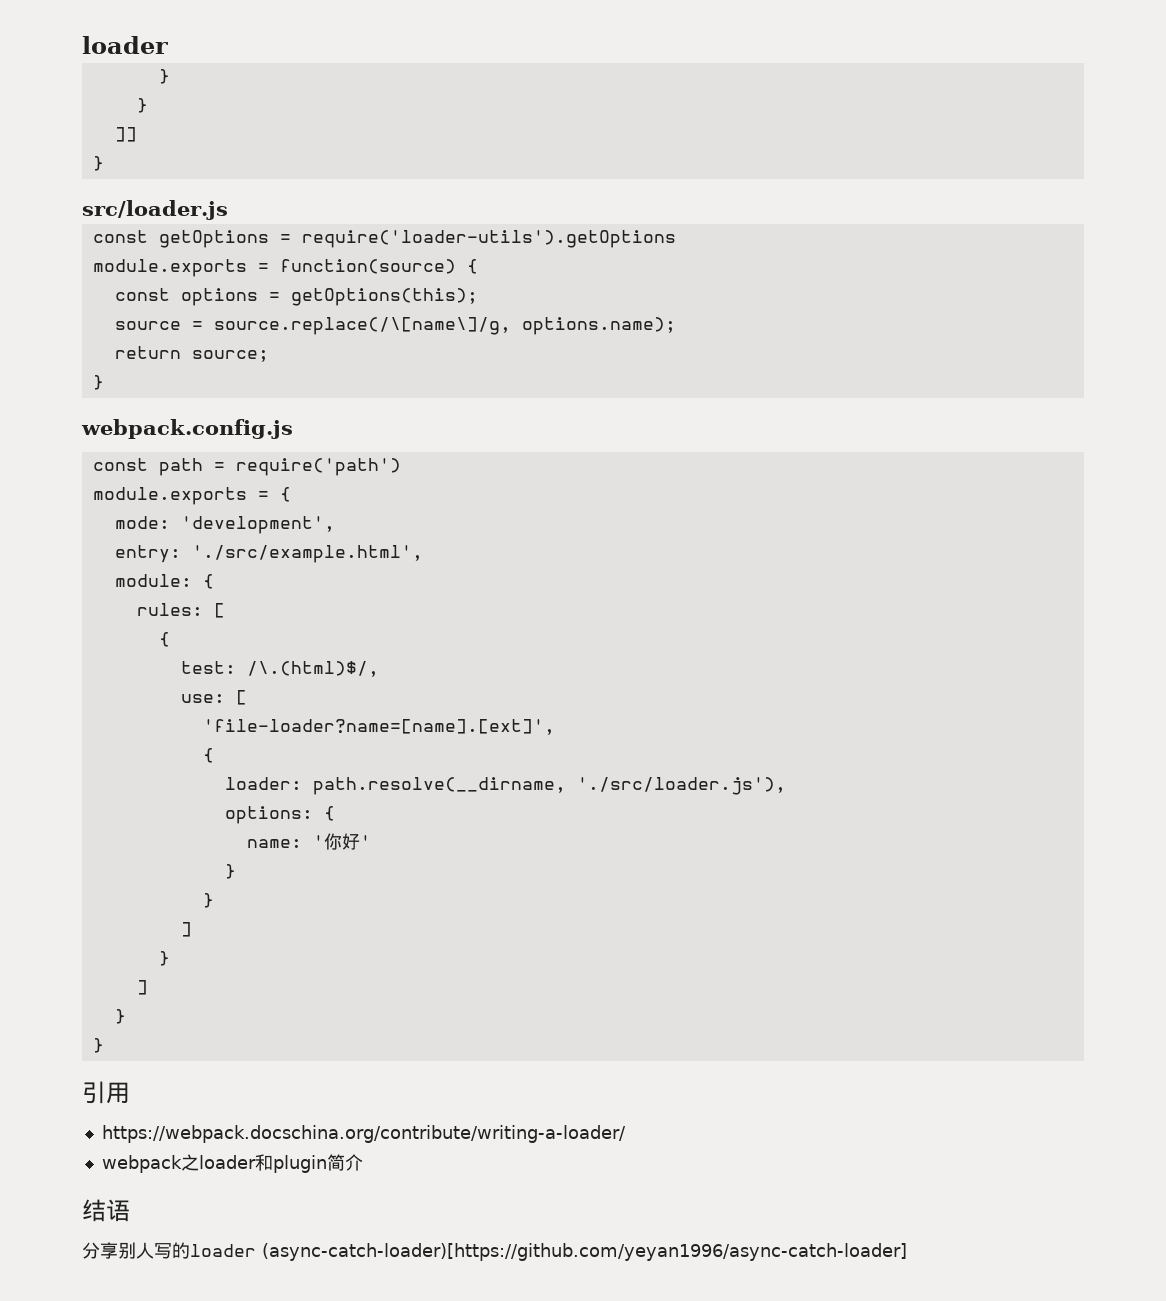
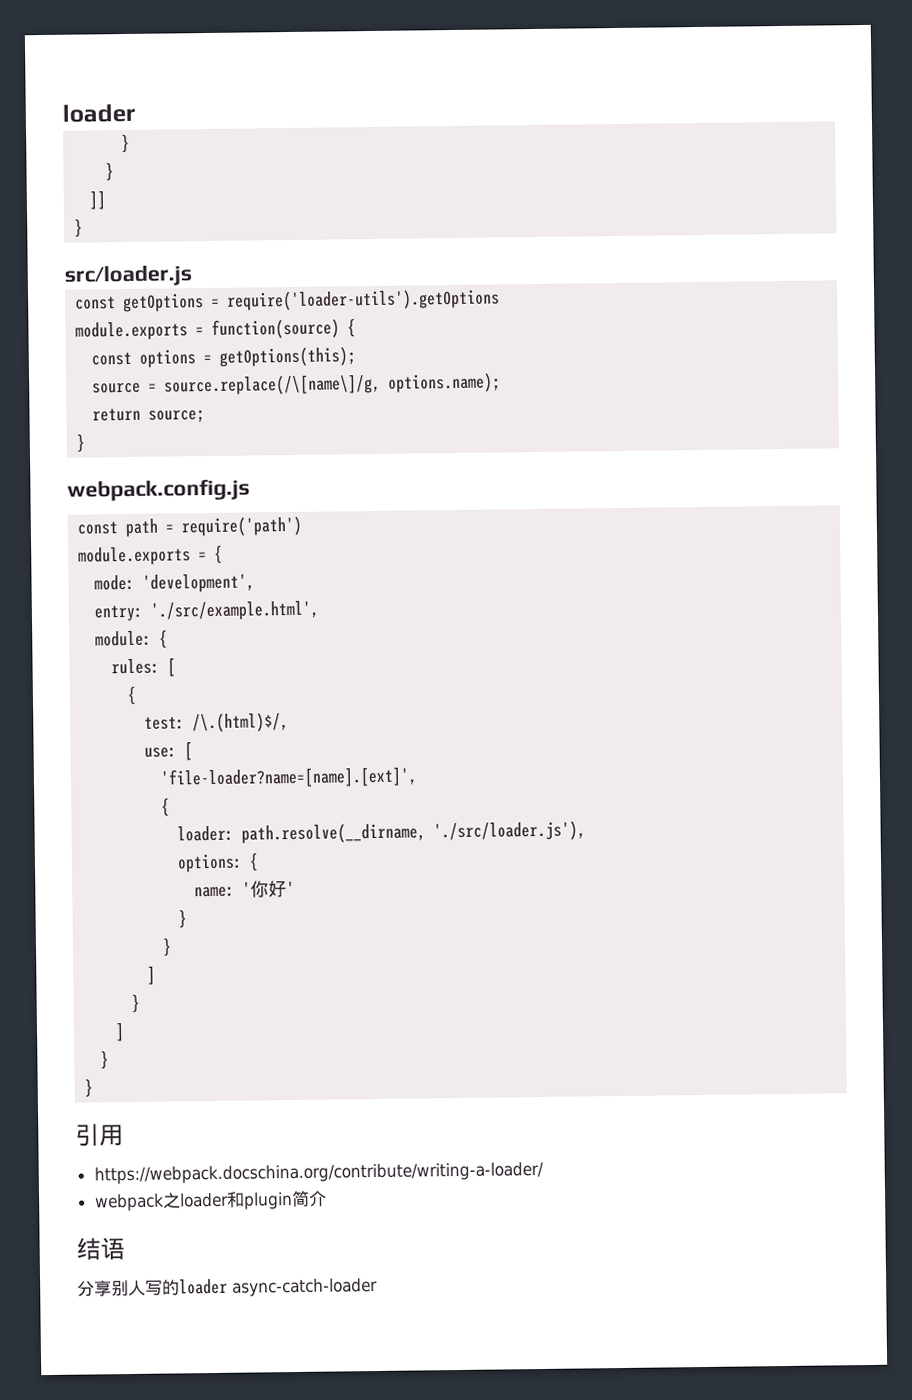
- 分享别人写的loader (async-catch-loader)[https://github.com/yeyan1996/async-catch-loader]
+ 分享别人写的loader async-catch-loader

